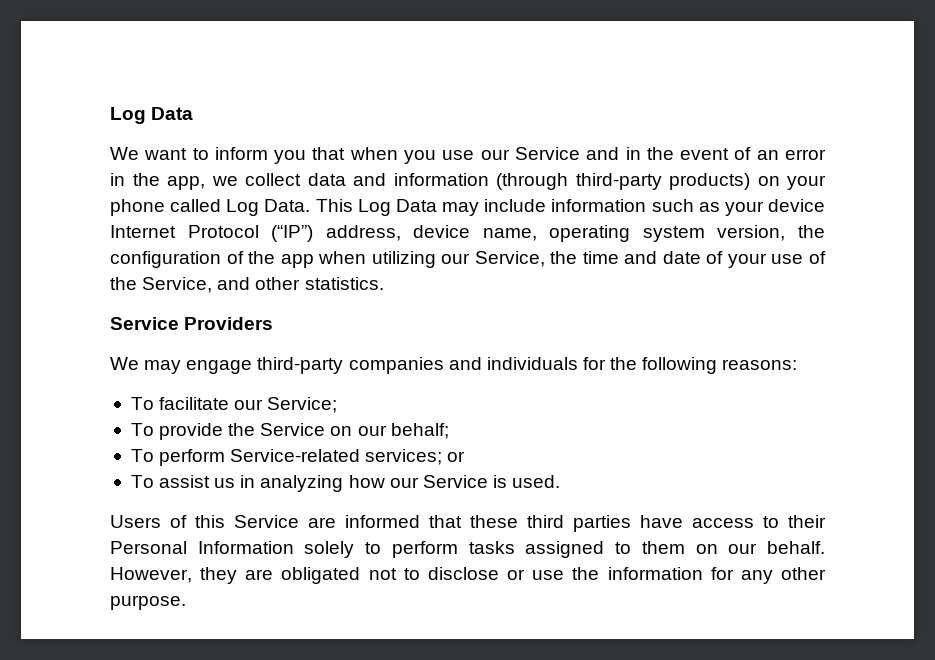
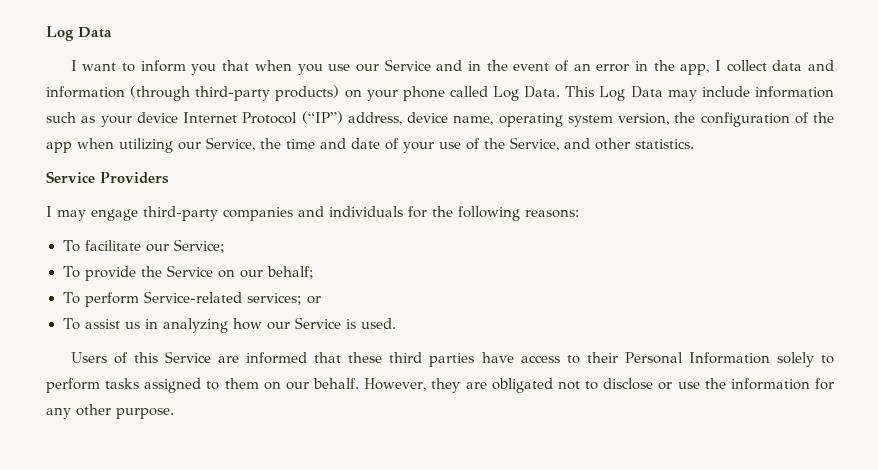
- We want to inform you that when you use our Service and in the event of an error in the app, we collect data and information (through third-party products) on your phone called Log Data.
+ I want to inform you that when you use our Service and in the event of an error in the app, I collect data and information (through third-party products) on your phone called Log Data.
- We may engage third-party companies and individuals for the following reasons:
+ I may engage third-party companies and individuals for the following reasons:

